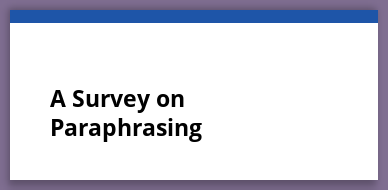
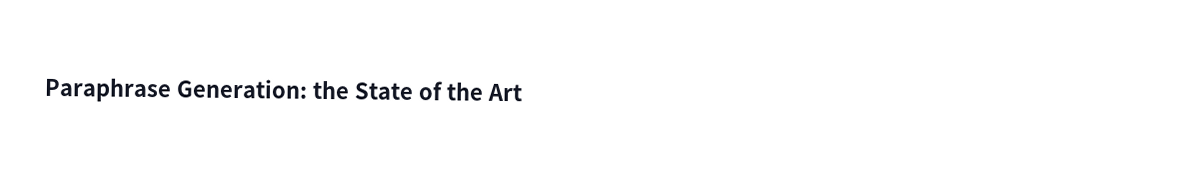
- A Survey on Paraphrasing
+ Paraphrase Generation: the State of the Art

